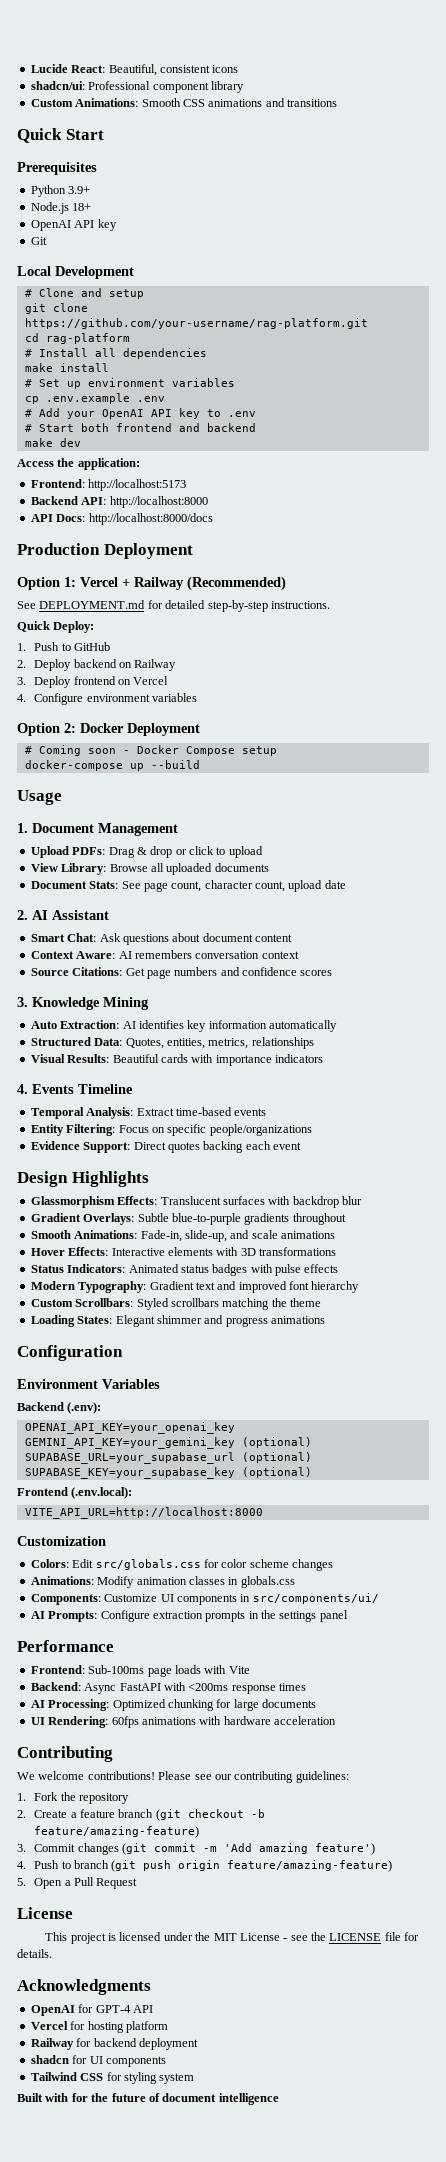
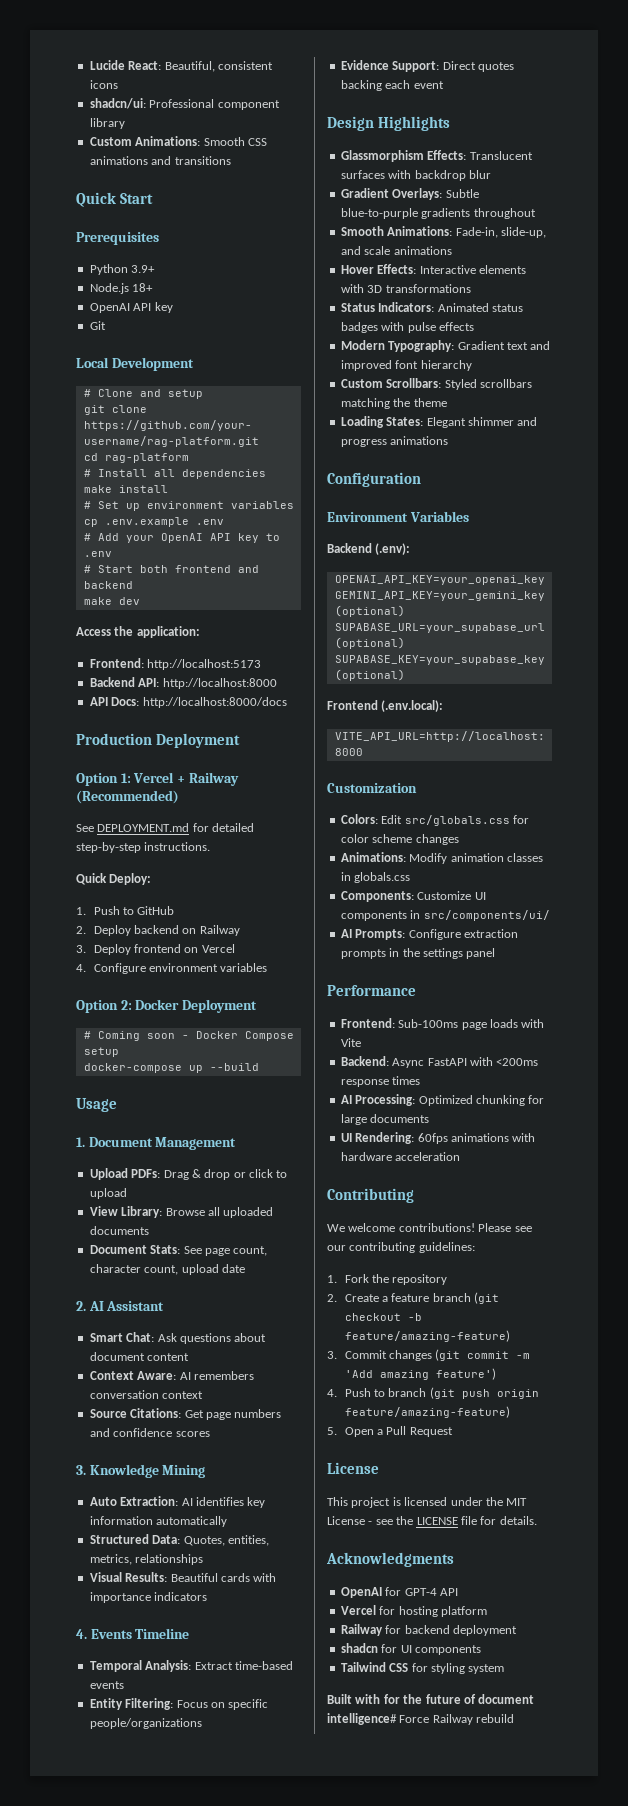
- Built with for the future of document intelligence
+ Built with for the future of document intelligence# Force Railway rebuild

